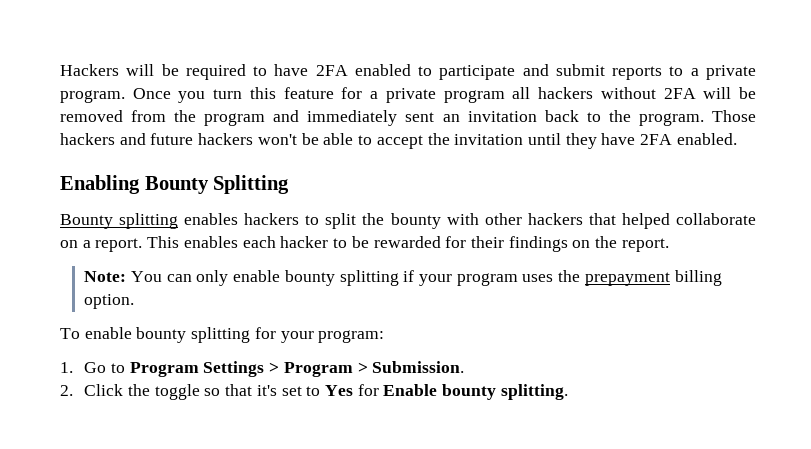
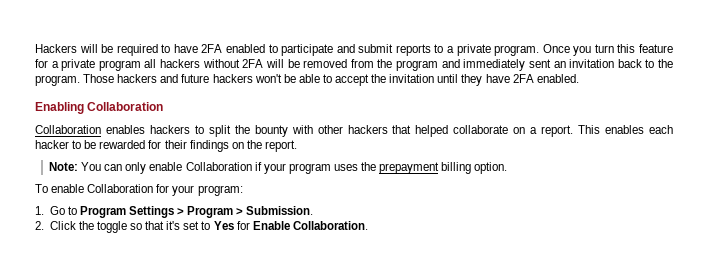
- Enabling Bounty Splitting
- Bounty splitting enables hackers to split the bounty with other hackers that helped collaborate on a report.
+ Enabling Collaboration
+ Collaboration enables hackers to split the bounty with other hackers that helped collaborate on a report.
- Note: You can only enable bounty splitting if your program uses the prepayment billing option.
+ Note: You can only enable Collaboration if your program uses the prepayment billing option.
- To enable bounty splitting for your program:
+ To enable Collaboration for your program:
- 2. Click the toggle so that it's set to Yes for Enable bounty splitting.
+ 2. Click the toggle so that it's set to Yes for Enable Collaboration.

